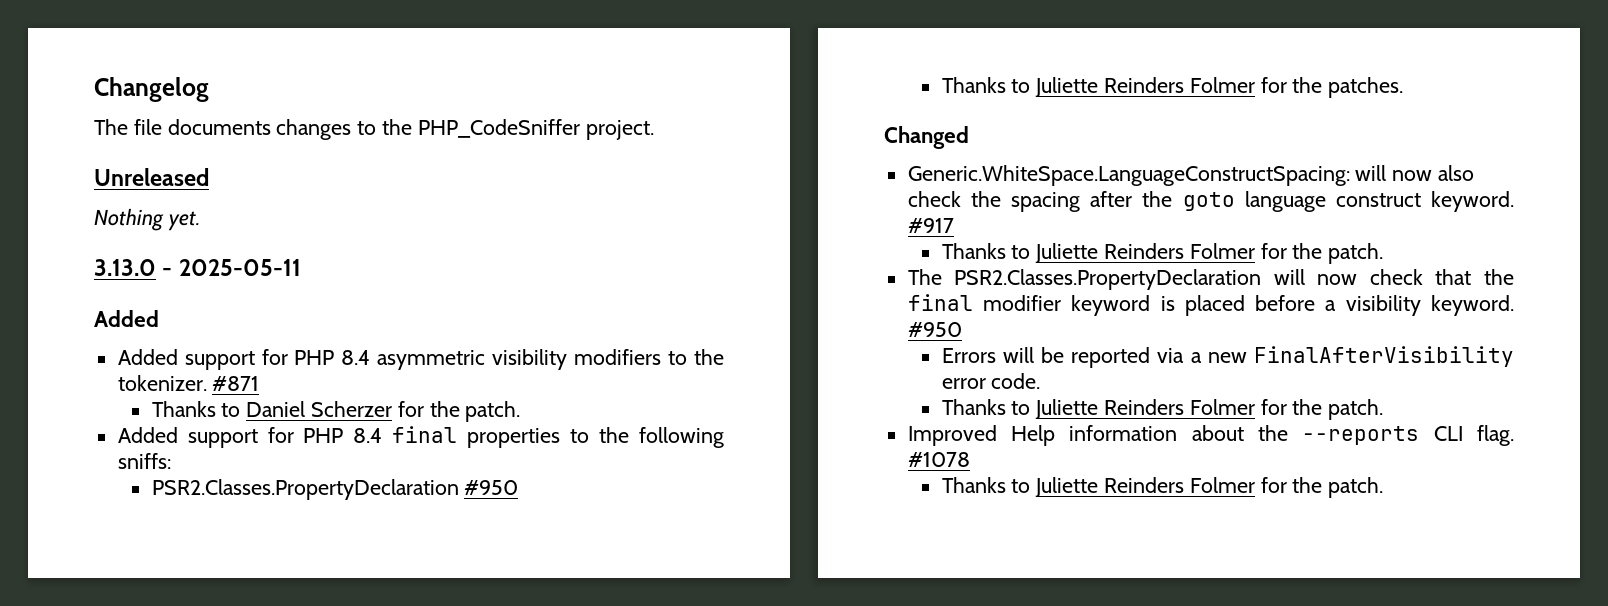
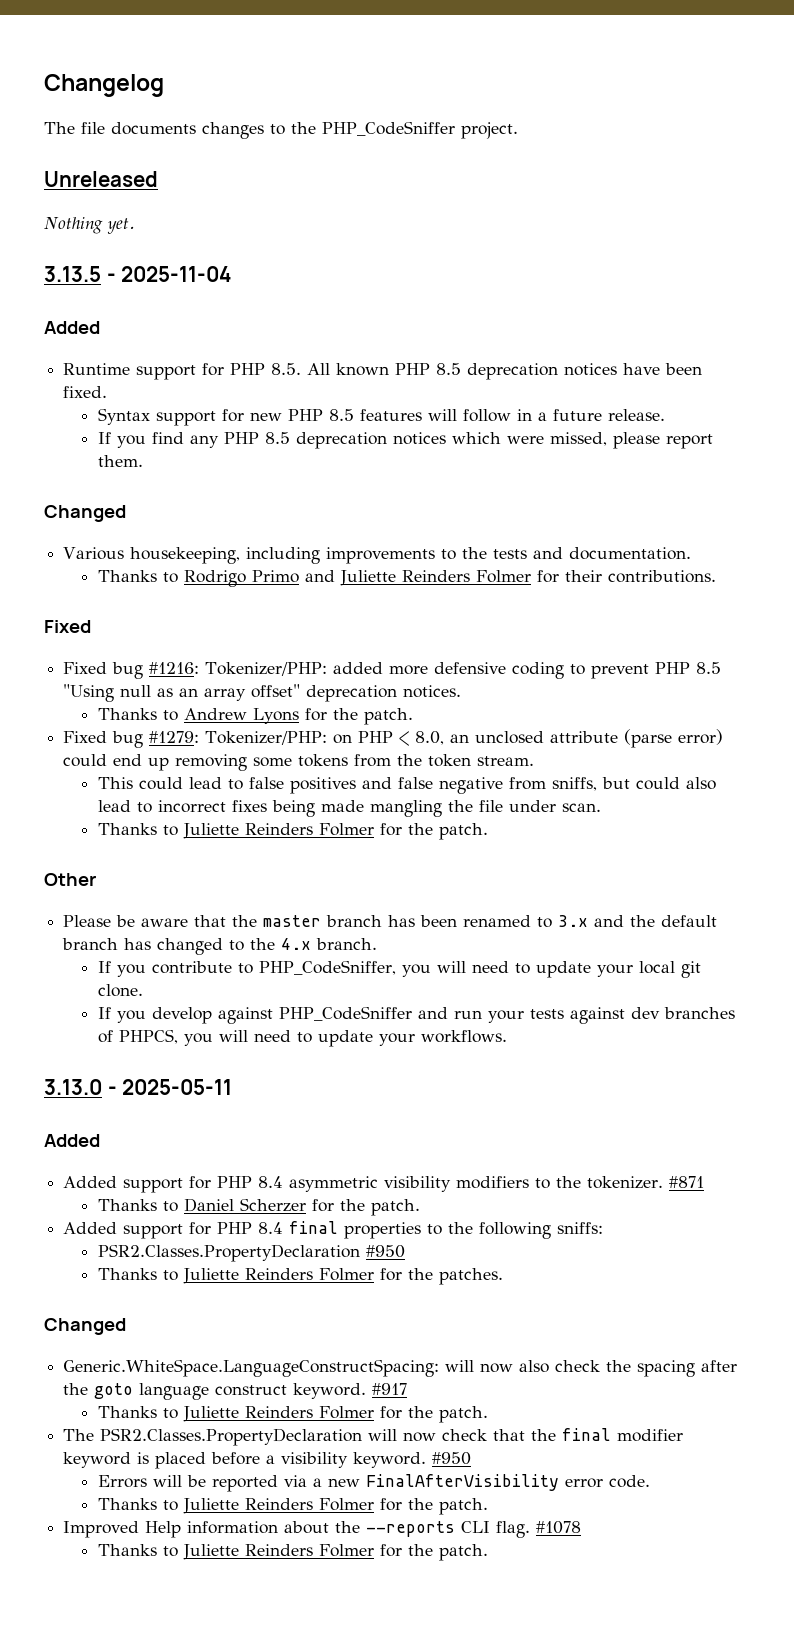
+ 3.13.5 - 2025-11-04
+ Added
+ Runtime support for PHP 8.5. All known PHP 8.5 deprecation notices have been fixed.
+ Syntax support for new PHP 8.5 features will follow in a future release.
+ If you find any PHP 8.5 deprecation notices which were missed, please report them.
+ Changed
+ Various housekeeping, including improvements to the tests and documentation.
+ Thanks to Rodrigo Primo and Juliette Reinders Folmer for their contributions.
+ Fixed
+ Fixed bug #1216: Tokenizer/PHP: added more defensive coding to prevent PHP 8.5 "Using null as an array offset" deprecation notices.
+ Thanks to Andrew Lyons for the patch.
+ Fixed bug #1279: Tokenizer/PHP: on PHP < 8.0, an unclosed attribute (parse error) could end up removing some tokens from the token stream.
+ This could lead to false positives and false negative from sniffs, but could also lead to incorrect fixes being made mangling the file under scan.
+ Thanks to Juliette Reinders Folmer for the patch.
+ Other
+ Please be aware that the master branch has been renamed to 3.x and the default branch has changed to the 4.x branch.
+ If you contribute to PHP_CodeSniffer, you will need to update your local git clone.
+ If you develop against PHP_CodeSniffer and run your tests against dev branches of PHPCS, you will need to update your workflows.

